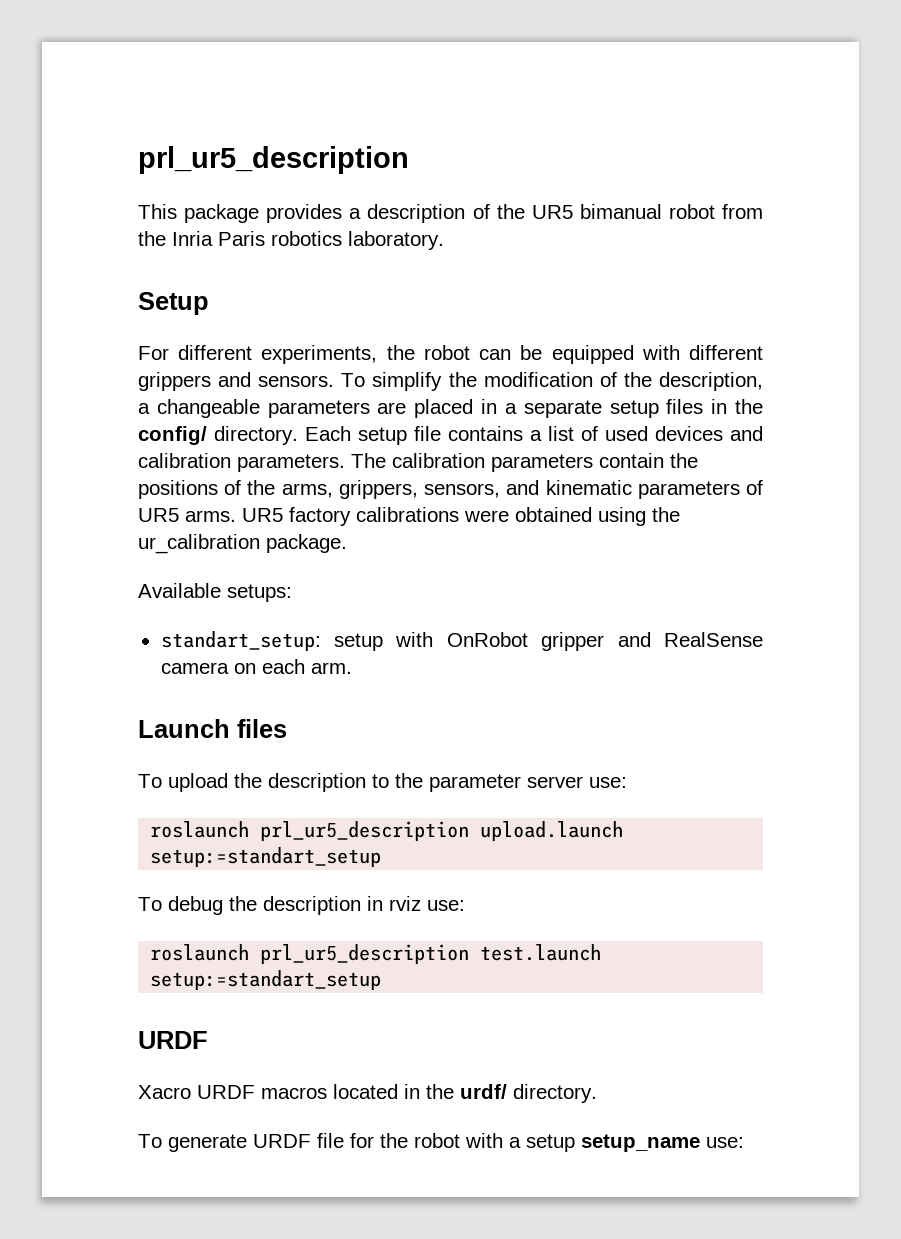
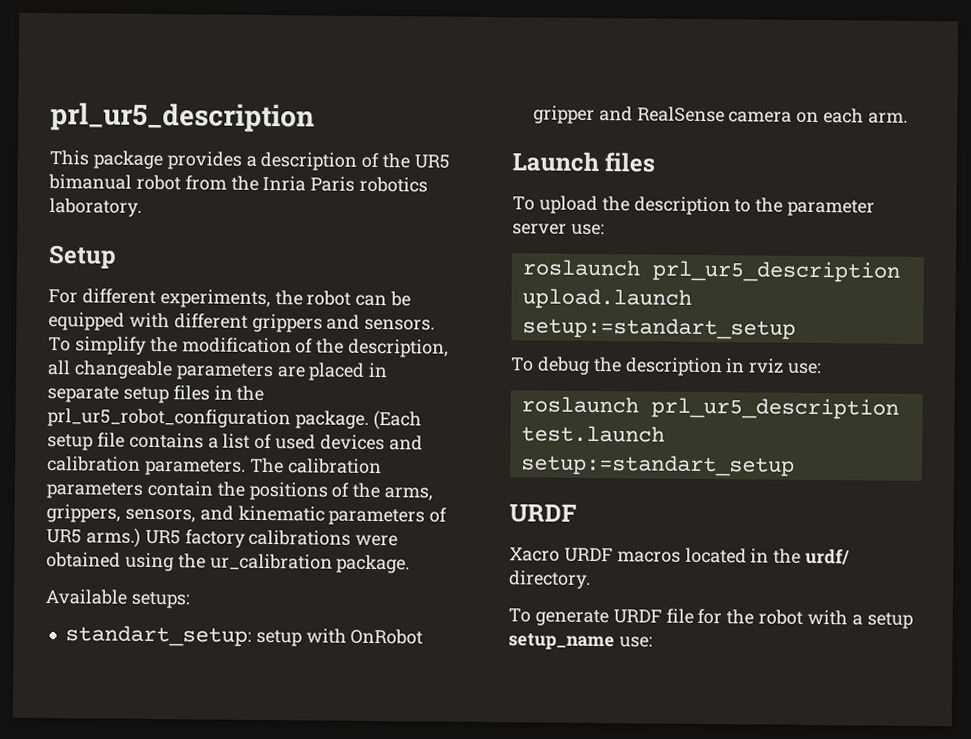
- To simplify the modification of the description, a changeable parameters are placed in a separate setup files in the config/ directory. Each setup file contains a list of used devices and calibration parameters.
+ To simplify the modification of the description, all changeable parameters are placed in separate setup files in the prl_ur5_robot_configuration package. (Each setup file contains a list of used devices and calibration parameters.
- The calibration parameters contain the positions of the arms, grippers, sensors, and kinematic parameters of UR5 arms.
+ The calibration parameters contain the positions of the arms, grippers, sensors, and kinematic parameters of UR5 arms.)

